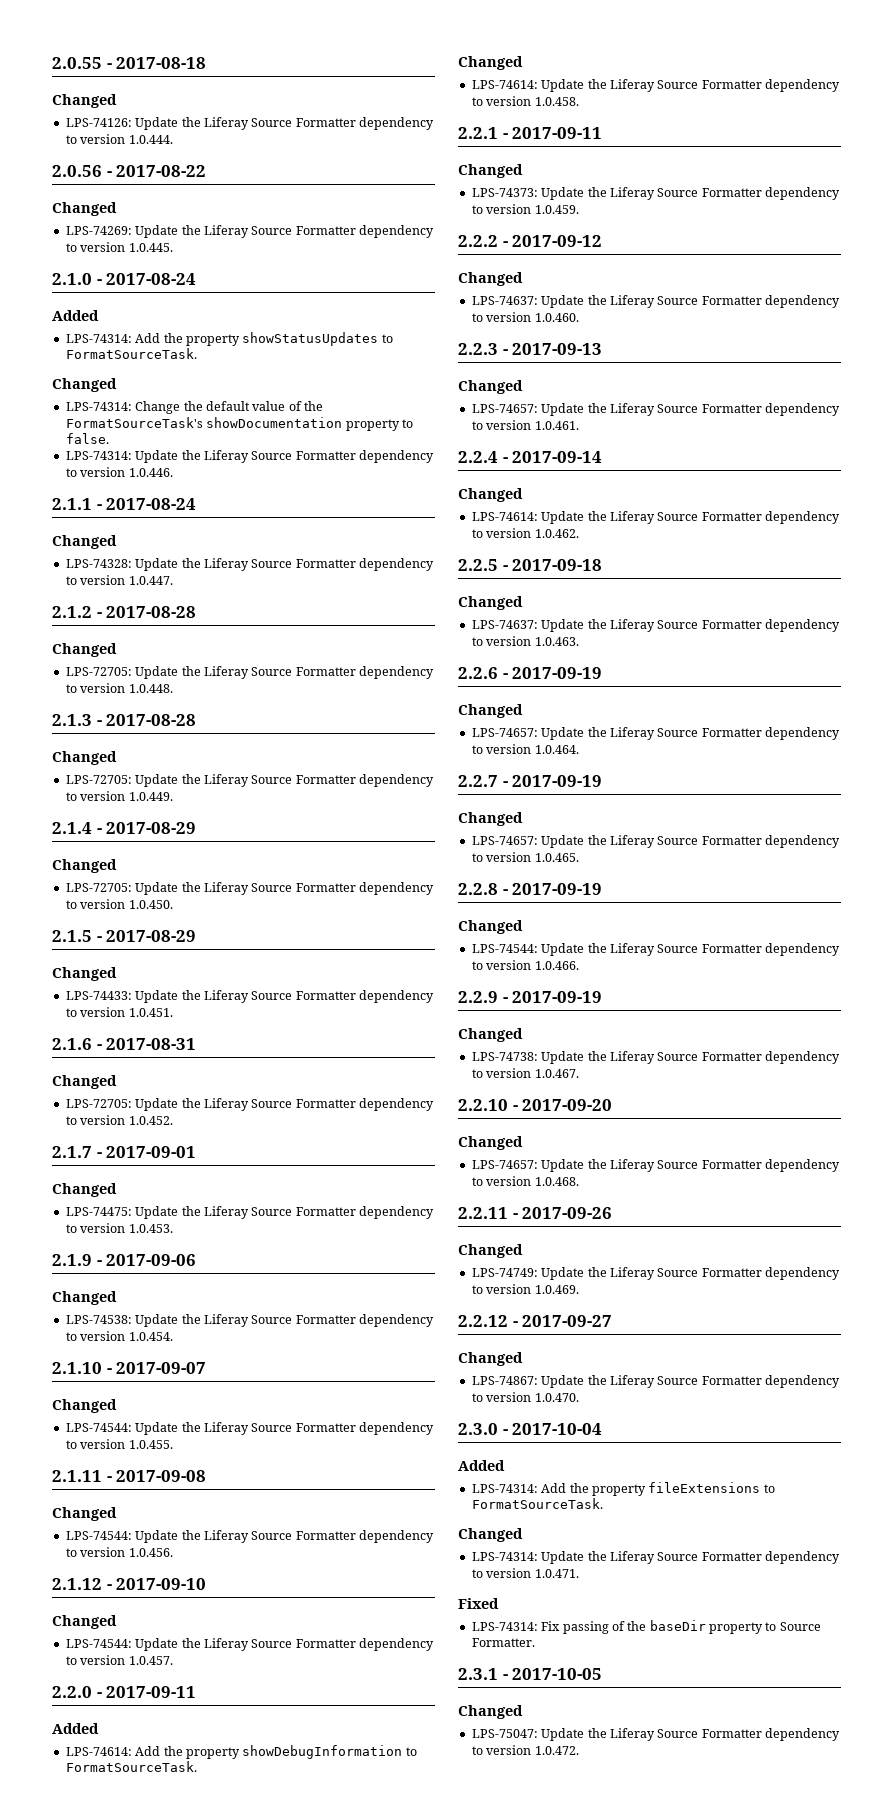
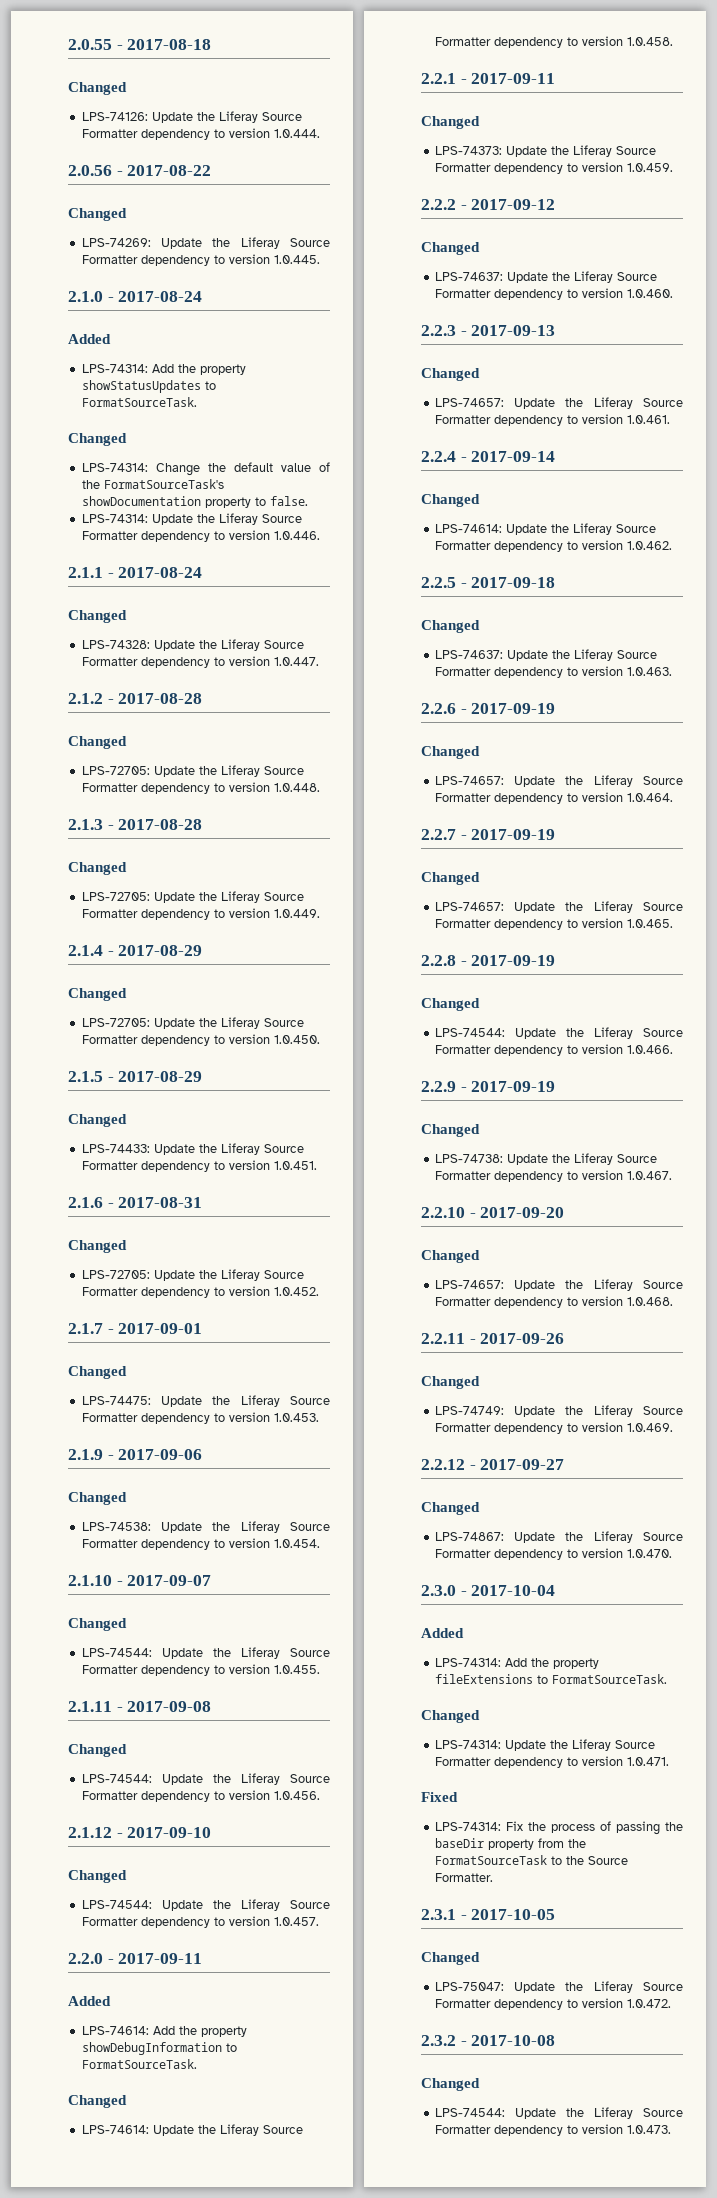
- LPS-74314: Fix passing of the baseDir property to Source Formatter.
+ LPS-74314: Fix the process of passing the baseDir property from the FormatSourceTask to the Source Formatter.
+ 2.3.2 - 2017-10-08
+ Changed
+ LPS-74544: Update the Liferay Source Formatter dependency to version 1.0.473.

